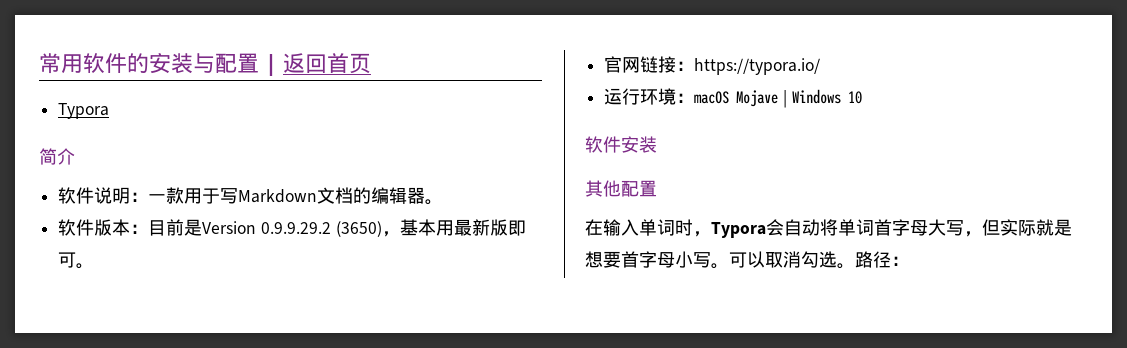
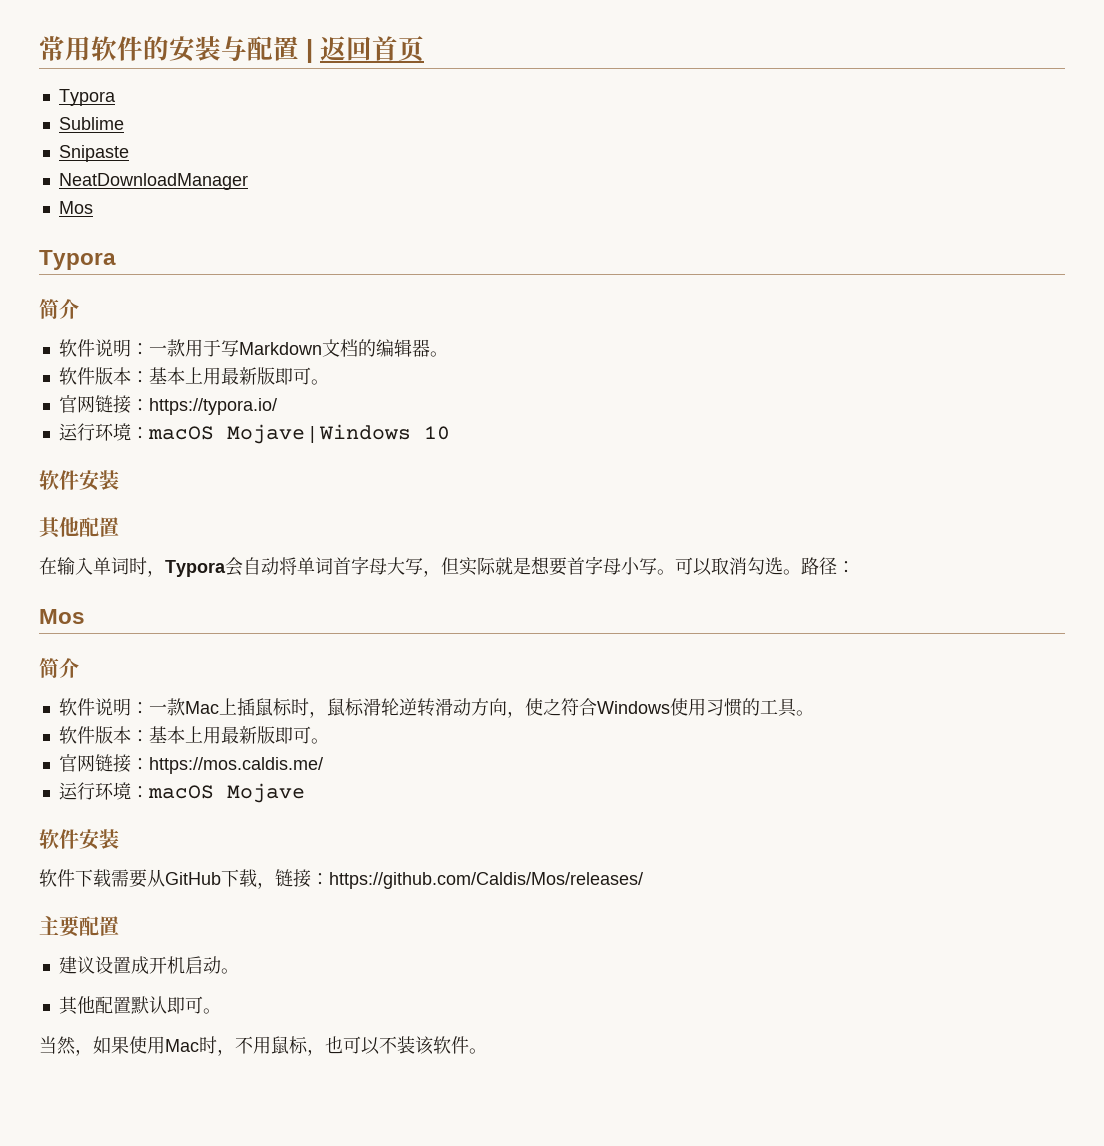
+ Sublime
+ Snipaste
+ NeatDownloadManager
+ Mos
+ Typora
  软件说明：一款用于写Markdown文档的编辑器。
- 软件版本：目前是Version 0.9.9.29.2 (3650)，基本用最新版即可。
+ 软件版本：基本上用最新版即可。
  路径：
+ Mos
+ 简介
+ 软件说明：一款Mac上插鼠标时，鼠标滑轮逆转滑动方向，使之符合Windows使用习惯的工具。
+ 软件版本：基本上用最新版即可。
+ 官网链接：https://mos.caldis.me/
+ 运行环境：macOS Mojave
+ 软件安装
+ 软件下载需要从GitHub下载，链接：https://github.com/Caldis/Mos/releases/
+ 主要配置
+ 建议设置成开机启动。
+ 其他配置默认即可。
+ 当然，如果使用Mac时，不用鼠标，也可以不装该软件。

